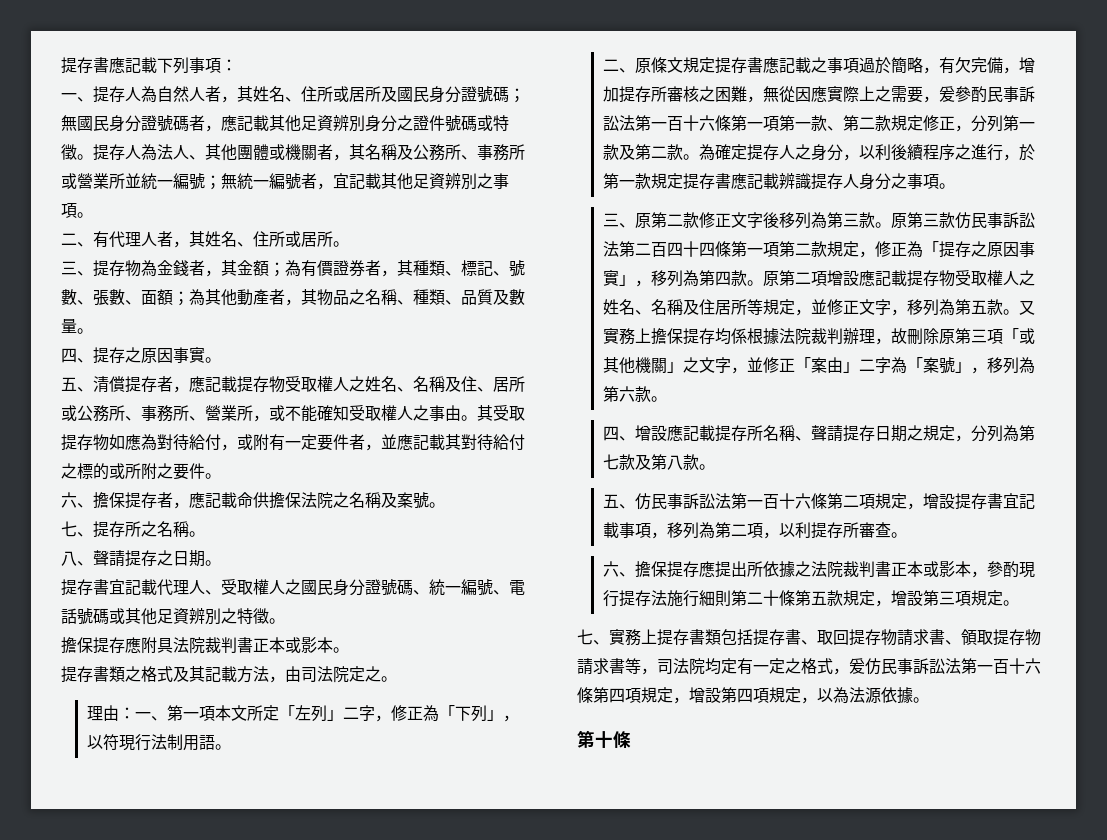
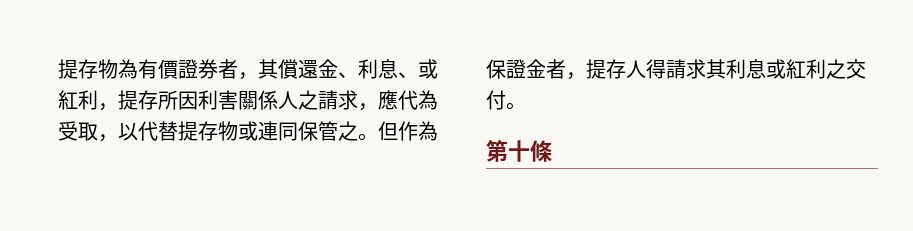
- 提存書應記載下列事項：
- 一、提存人為自然人者，其姓名、住所或居所及國民身分證號碼；無國民身分證號碼者，應記載其他足資辨別身分之證件號碼或特徵。提存人為法人、其他團體或機關者，其名稱及公務所、事務所或營業所並統一編號；無統一編號者，宜記載其他足資辨別之事項。
- 二、有代理人者，其姓名、住所或居所。
- 三、提存物為金錢者，其金額；為有價證券者，其種類、標記、號數、張數、面額；為其他動產者，其物品之名稱、種類、品質及數量。
- 四、提存之原因事實。
- 五、清償提存者，應記載提存物受取權人之姓名、名稱及住、居所或公務所、事務所、營業所，或不能確知受取權人之事由。其受取提存物如應為對待給付，或附有一定要件者，並應記載其對待給付之標的或所附之要件。
- 六、擔保提存者，應記載命供擔保法院之名稱及案號。
- 七、提存所之名稱。
- 八、聲請提存之日期。
- 提存書宜記載代理人、受取權人之國民身分證號碼、統一編號、電話號碼或其他足資辨別之特徵。
- 擔保提存應附具法院裁判書正本或影本。
- 提存書類之格式及其記載方法，由司法院定之。
- 理由：一、第一項本文所定「左列」二字，修正為「下列」，以符現行法制用語。
- 二、原條文規定提存書應記載之事項過於簡略，有欠完備，增加提存所審核之困難，無從因應實際上之需要，爰參酌民事訴訟法第一百十六條第一項第一款、第二款規定修正，分列第一款及第二款。為確定提存人之身分，以利後續程序之進行，於第一款規定提存書應記載辨識提存人身分之事項。
- 三、原第二款修正文字後移列為第三款。原第三款仿民事訴訟法第二百四十四條第一項第二款規定，修正為「提存之原因事實」，移列為第四款。原第二項增設應記載提存物受取權人之姓名、名稱及住居所等規定，並修正文字，移列為第五款。又實務上擔保提存均係根據法院裁判辦理，故刪除原第三項「或其他機關」之文字，並修正「案由」二字為「案號」，移列為第六款。
- 四、增設應記載提存所名稱、聲請提存日期之規定，分列為第七款及第八款。
- 五、仿民事訴訟法第一百十六條第二項規定，增設提存書宜記載事項，移列為第二項，以利提存所審查。
- 六、擔保提存應提出所依據之法院裁判書正本或影本，參酌現行提存法施行細則第二十條第五款規定，增設第三項規定。
- 七、實務上提存書類包括提存書、取回提存物請求書、領取提存物請求書等，司法院均定有一定之格式，爰仿民事訴訟法第一百十六條第四項規定，增設第四項規定，以為法源依據。
+ 提存物為有價證券者，其償還金、利息、或紅利，提存所因利害關係人之請求，應代為受取，以代替提存物或連同保管之。但作為保證金者，提存人得請求其利息或紅利之交付。

